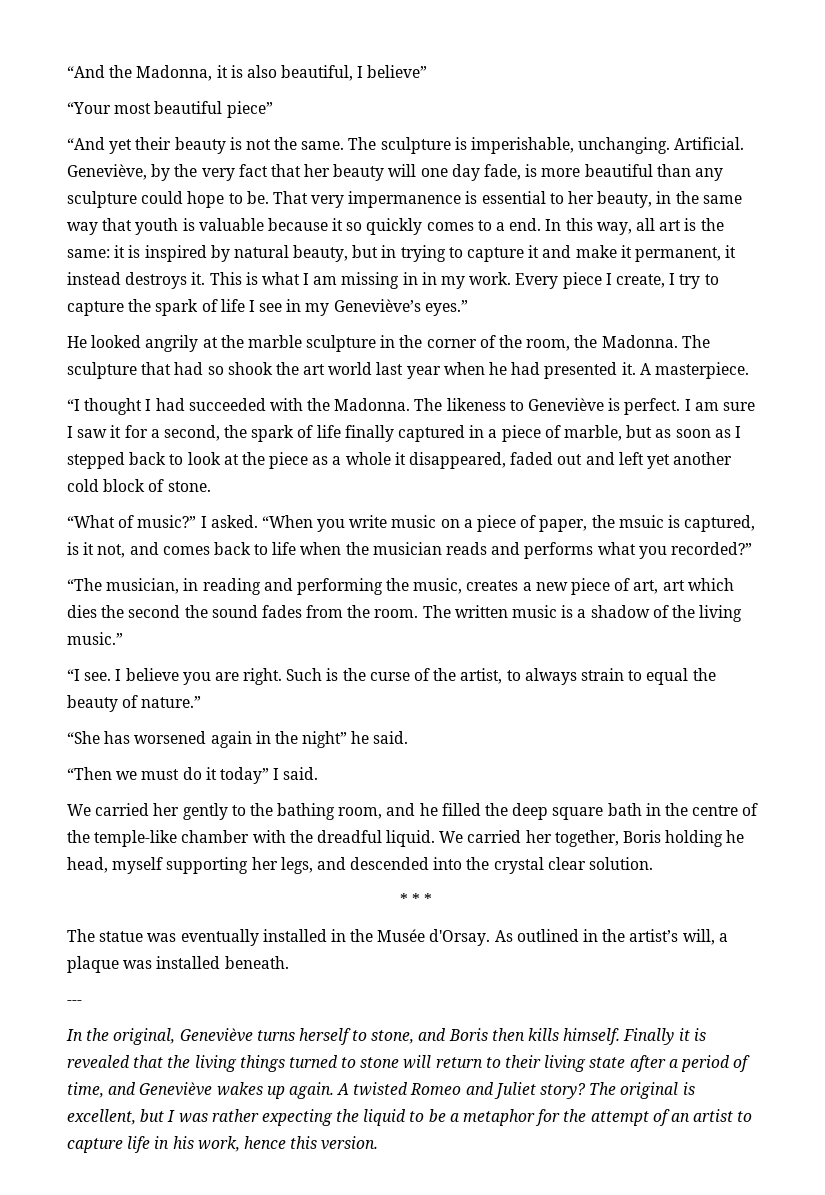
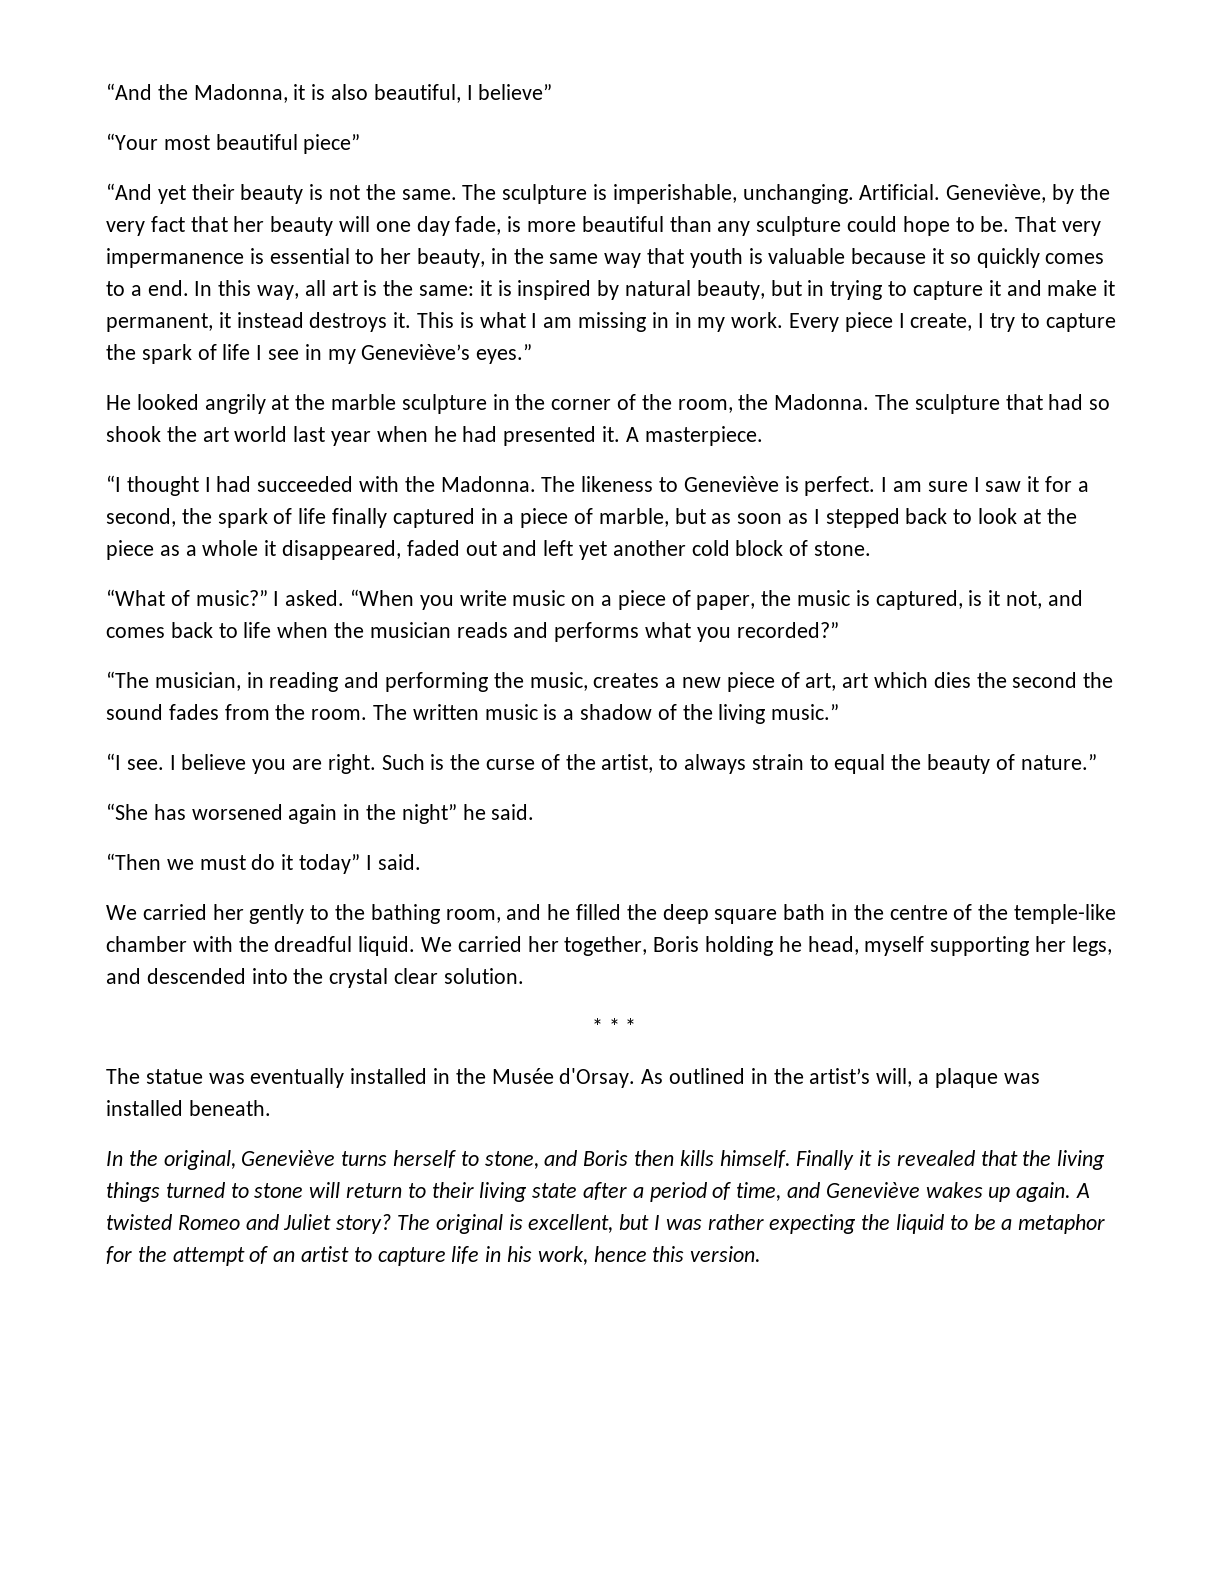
- “When you write music on a piece of paper, the msuic is captured, is it not, and comes back to life when the musician reads and performs what you recorded?”
+ “When you write music on a piece of paper, the music is captured, is it not, and comes back to life when the musician reads and performs what you recorded?”
- ---

